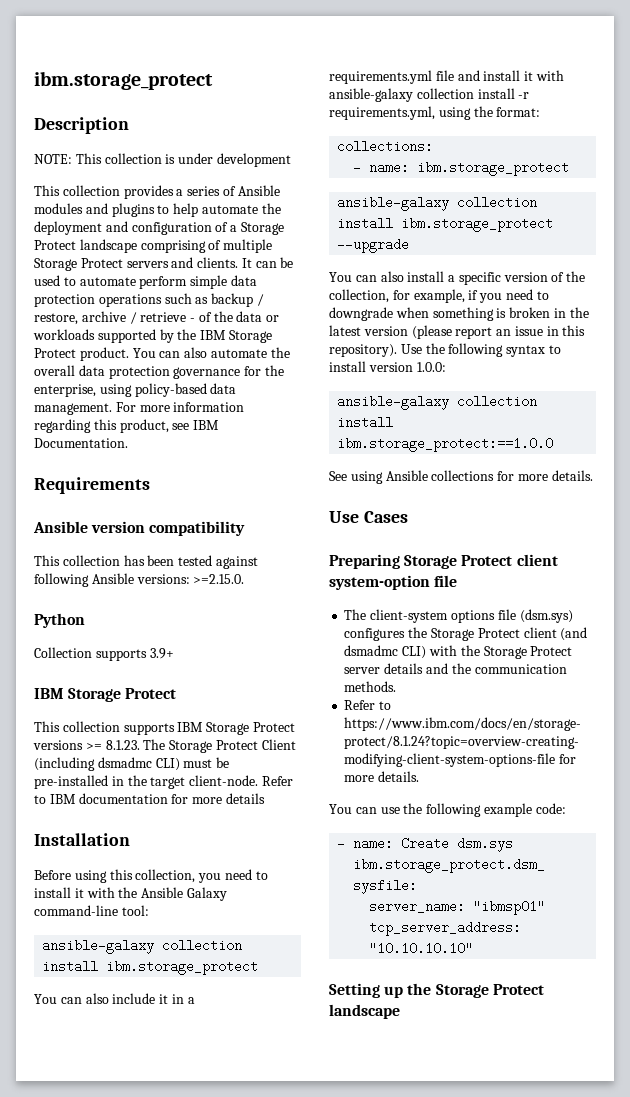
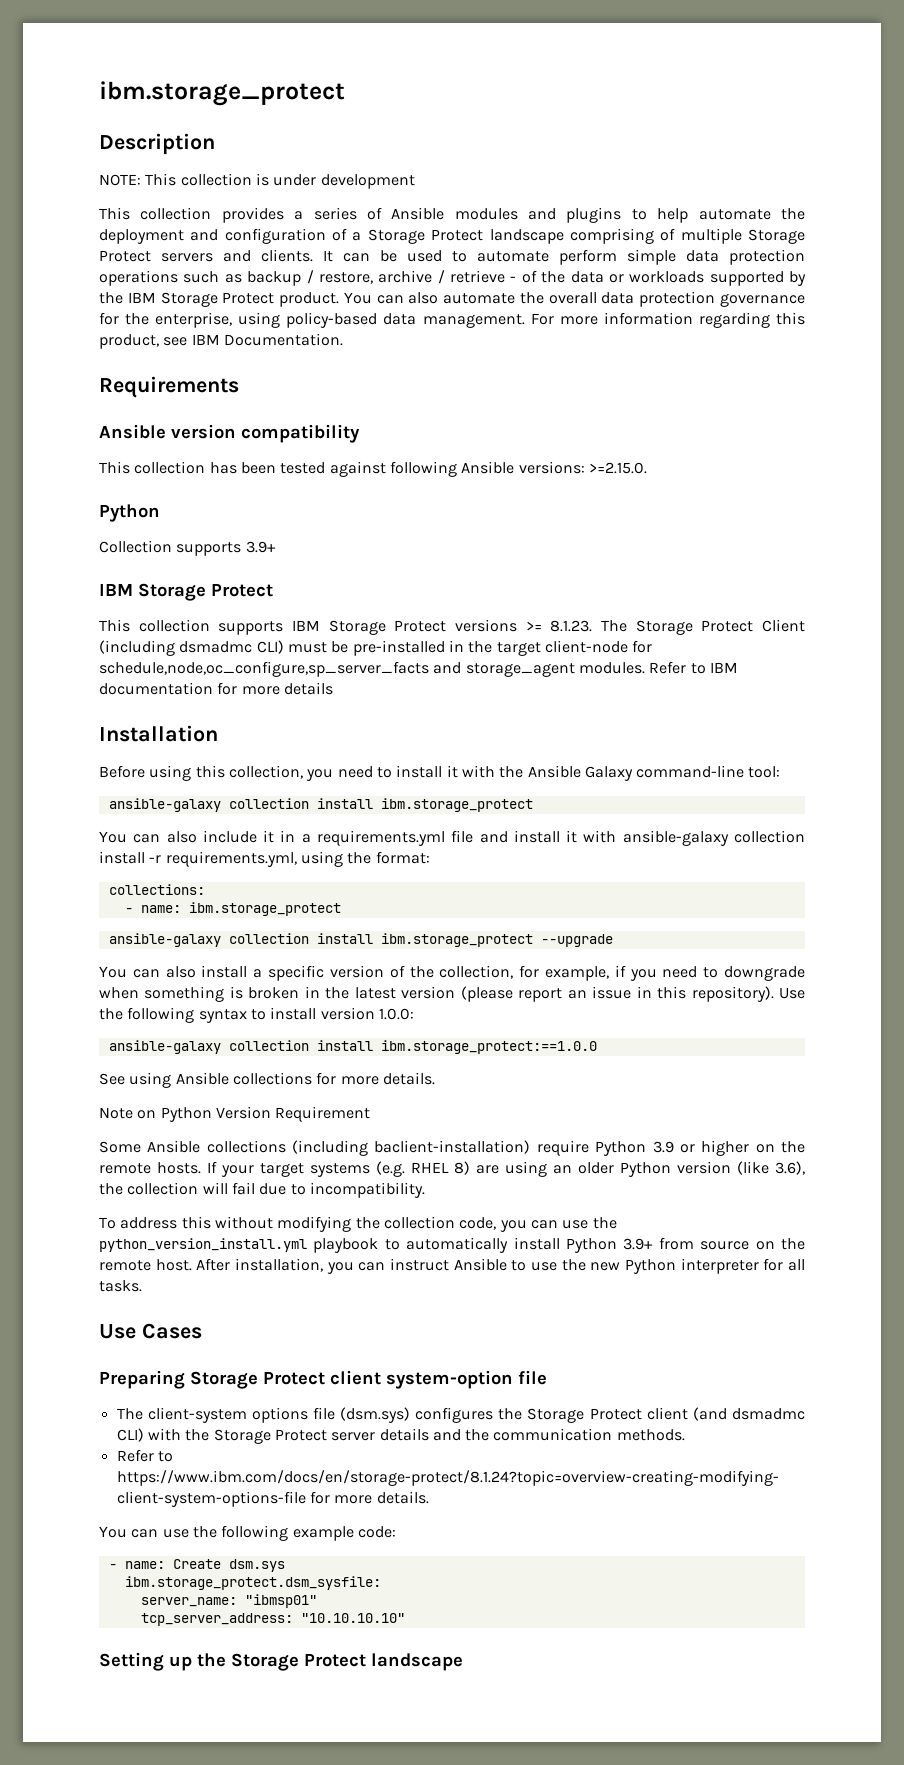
- This collection supports IBM Storage Protect versions >= 8.1.23. The Storage Protect Client (including dsmadmc CLI) must be pre-installed in the target client-node.
+ This collection supports IBM Storage Protect versions >= 8.1.23. The Storage Protect Client (including dsmadmc CLI) must be pre-installed in the target client-node for schedule,node,oc_configure,sp_server_facts and storage_agent modules.
+ Note on Python Version Requirement
+ Some Ansible collections (including baclient-installation) require Python 3.9 or higher on the remote hosts. If your target systems (e.g. RHEL 8) are using an older Python version (like 3.6), the collection will fail due to incompatibility.
+ To address this without modifying the collection code, you can use the python_version_install.yml playbook to automatically install Python 3.9+ from source on the remote host. After installation, you can instruct Ansible to use the new Python interpreter for all tasks.

